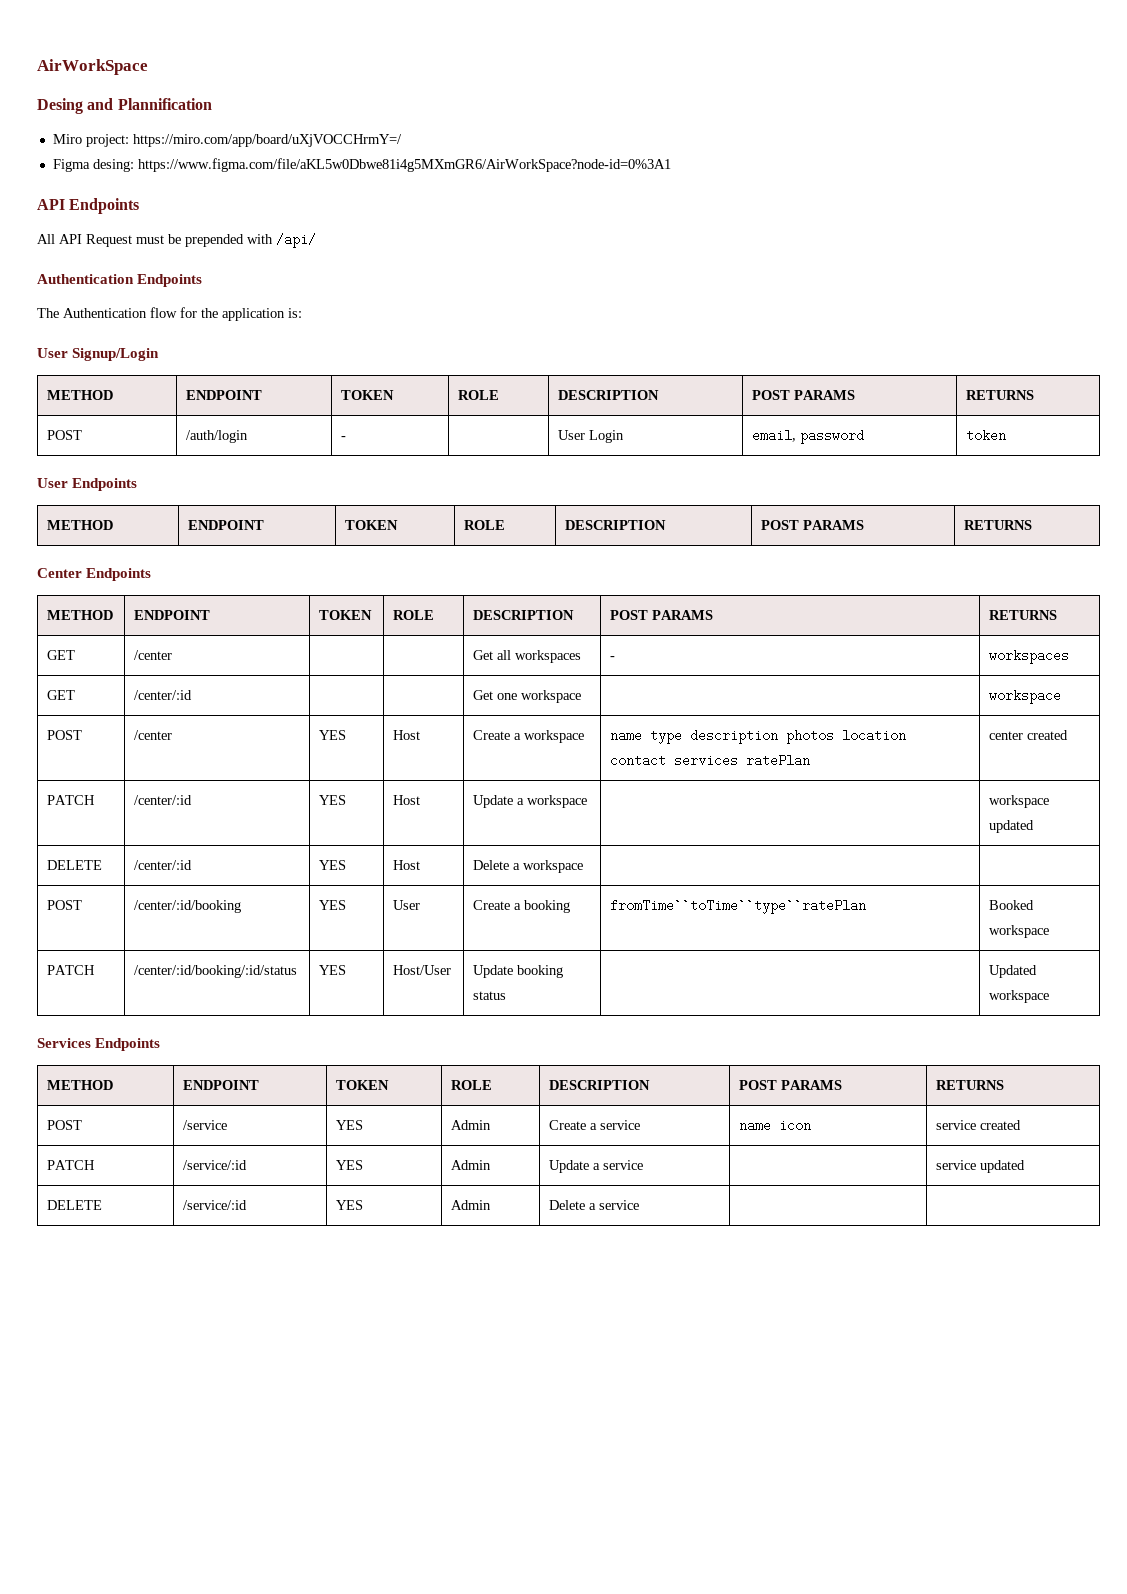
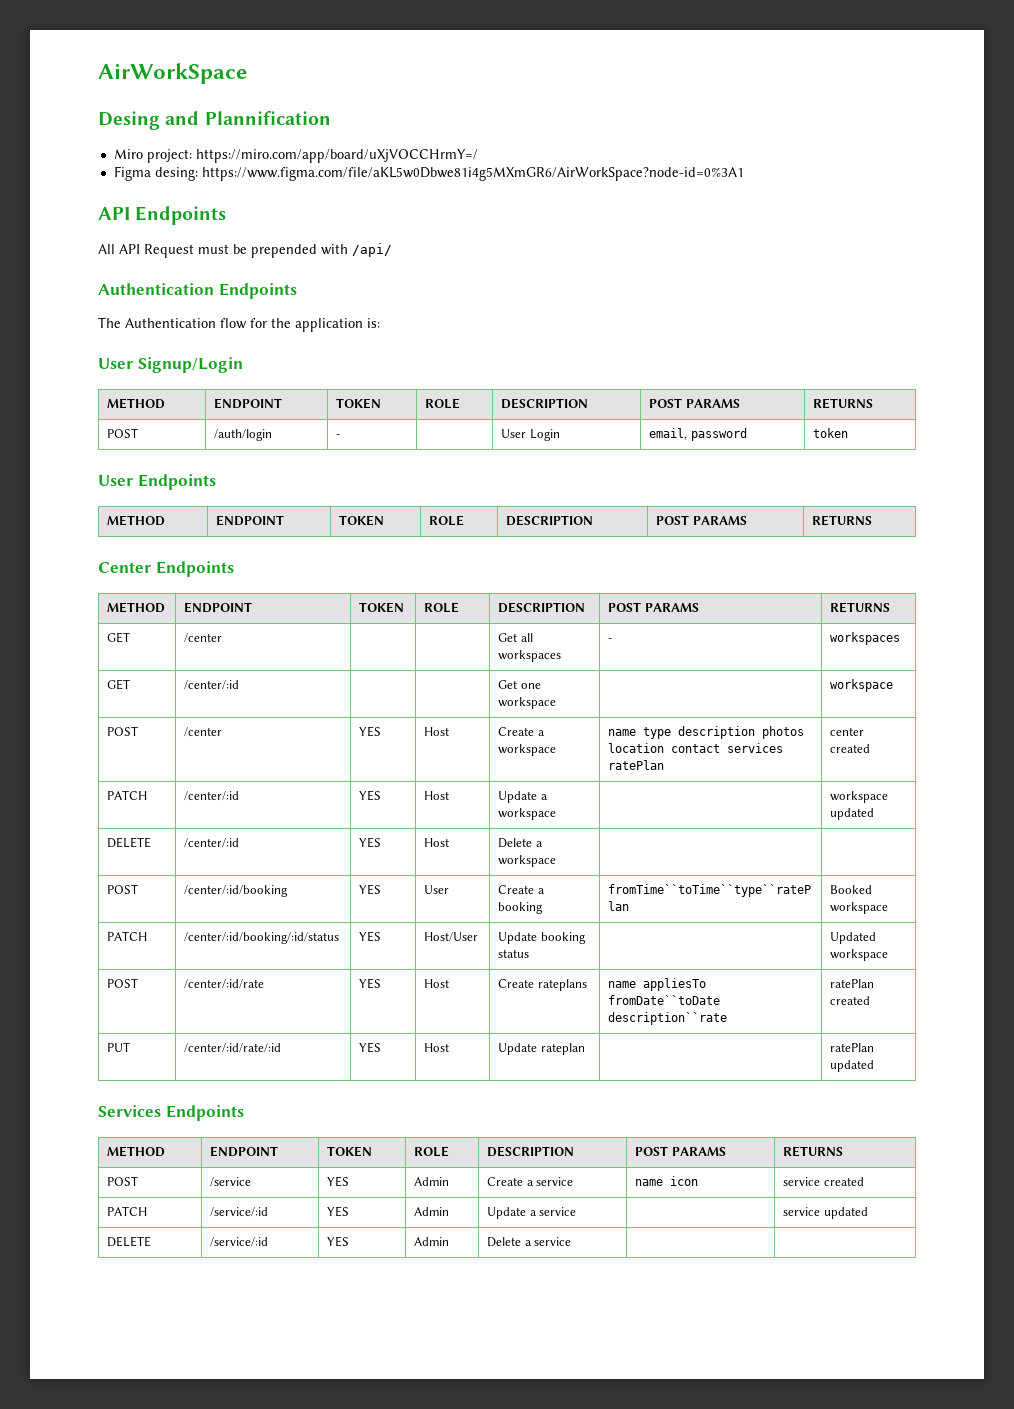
+ POST | /center/:id/rate | YES | Host | Create rateplans | name appliesTo fromDate``toDate description``rate | ratePlan created
+ PUT | /center/:id/rate/:id | YES | Host | Update rateplan | | ratePlan updated

